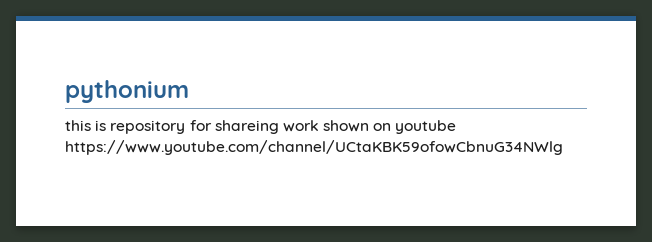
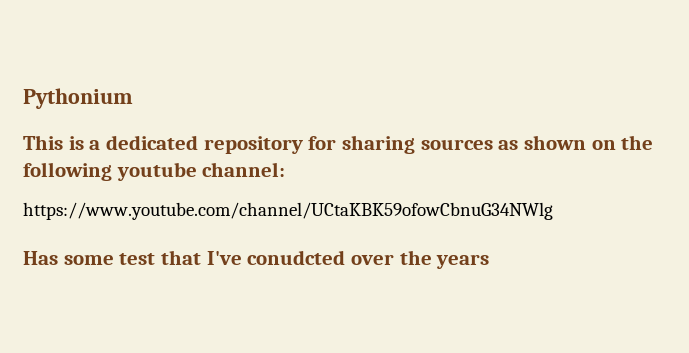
- pythonium
- this is repository for shareing work shown on youtube https://www.youtube.com/channel/UCtaKBK59ofowCbnuG34NWlg
+ Pythonium
+ This is a dedicated repository for sharing sources as shown on the following youtube channel:
+ https://www.youtube.com/channel/UCtaKBK59ofowCbnuG34NWlg
+ Has some test that I've conudcted over the years

